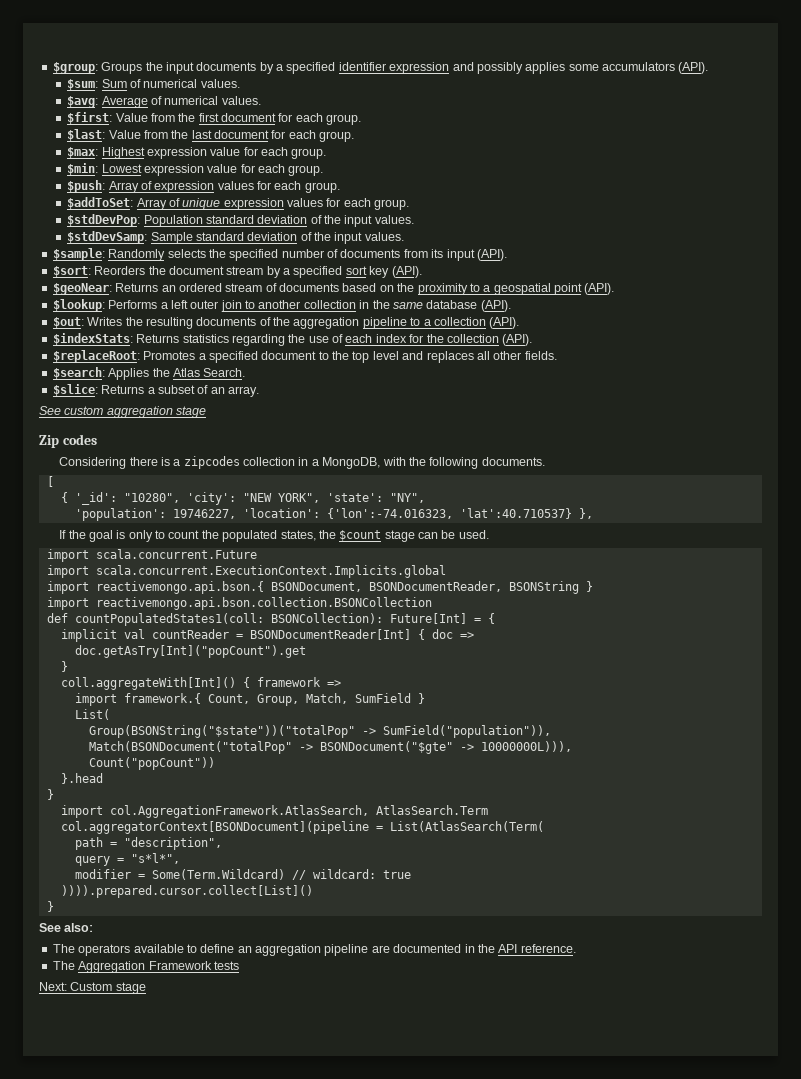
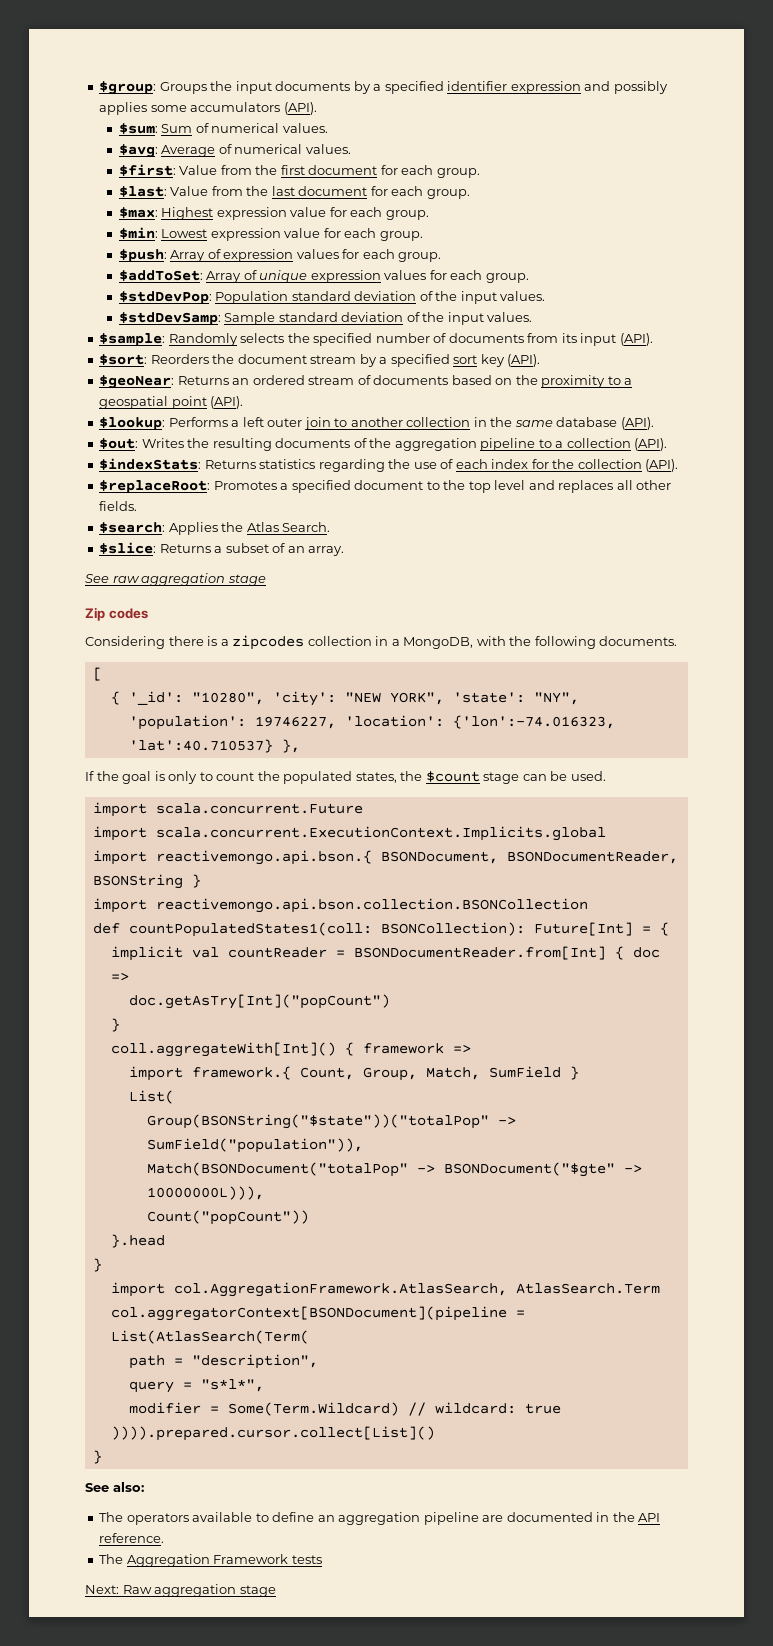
- See custom aggregation stage
+ See raw aggregation stage
- implicit val countReader = BSONDocumentReader[Int] { doc =>
+ implicit val countReader = BSONDocumentReader.from[Int] { doc =>
- doc.getAsTry[Int]("popCount").get
+ doc.getAsTry[Int]("popCount")
- Next: Custom stage
+ Next: Raw aggregation stage

